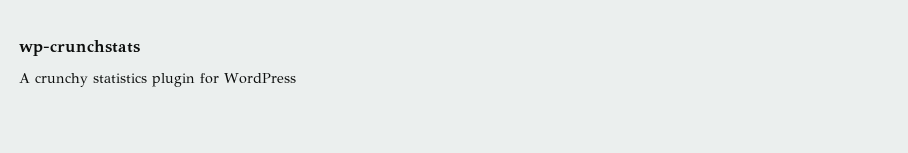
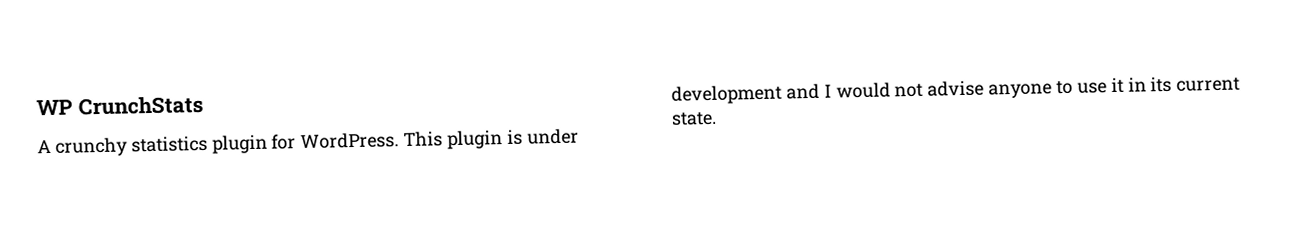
- wp-crunchstats
+ WP CrunchStats
- A crunchy statistics plugin for WordPress
+ A crunchy statistics plugin for WordPress. This plugin is under development and I would not advise anyone to use it in its current state.

